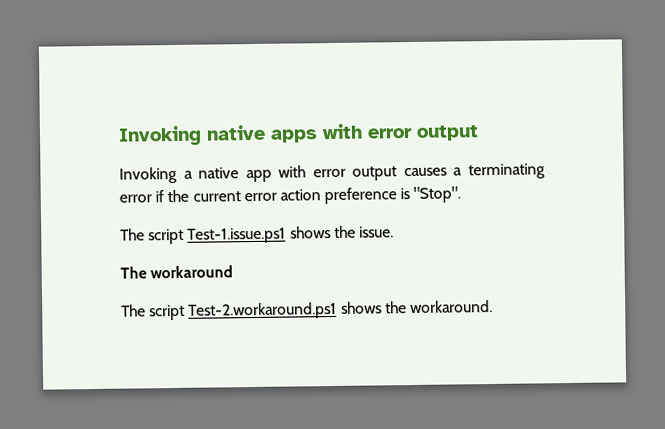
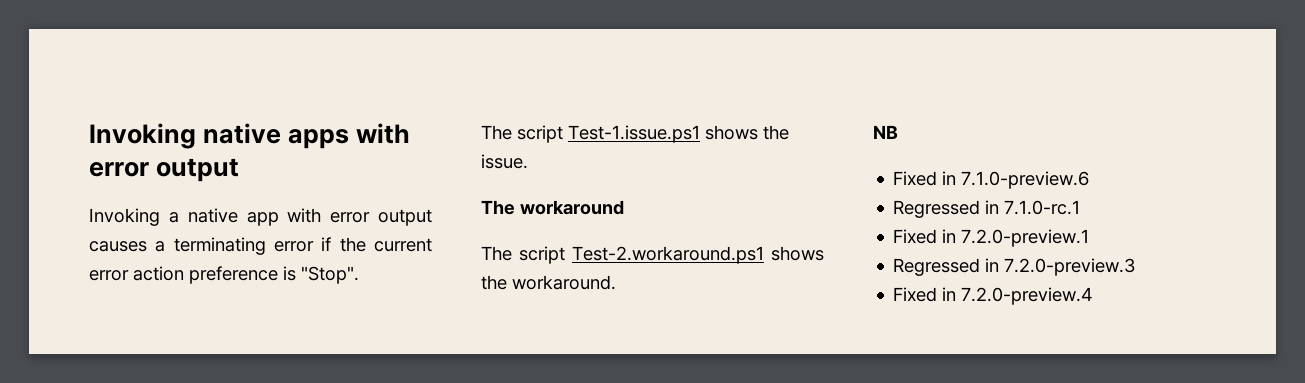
+ NB
+ Fixed in 7.1.0-preview.6
+ Regressed in 7.1.0-rc.1
+ Fixed in 7.2.0-preview.1
+ Regressed in 7.2.0-preview.3
+ Fixed in 7.2.0-preview.4

